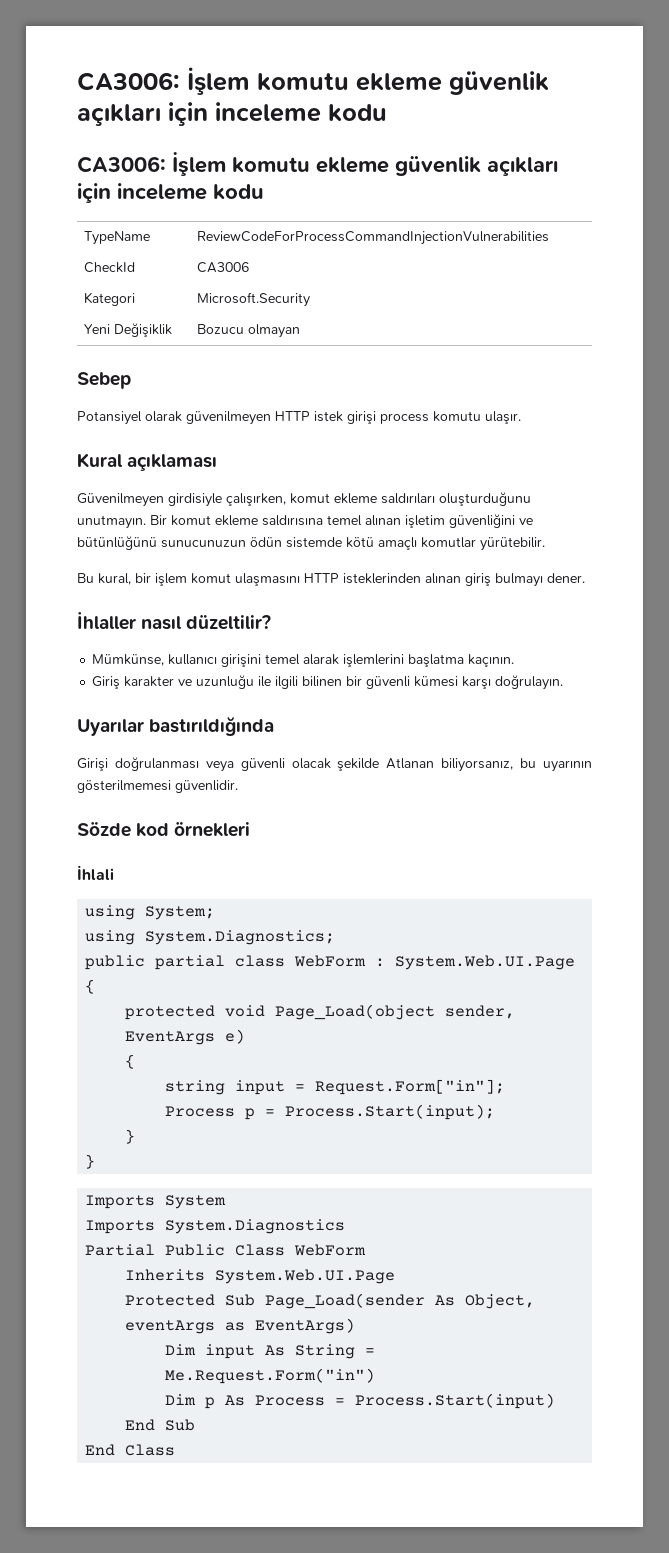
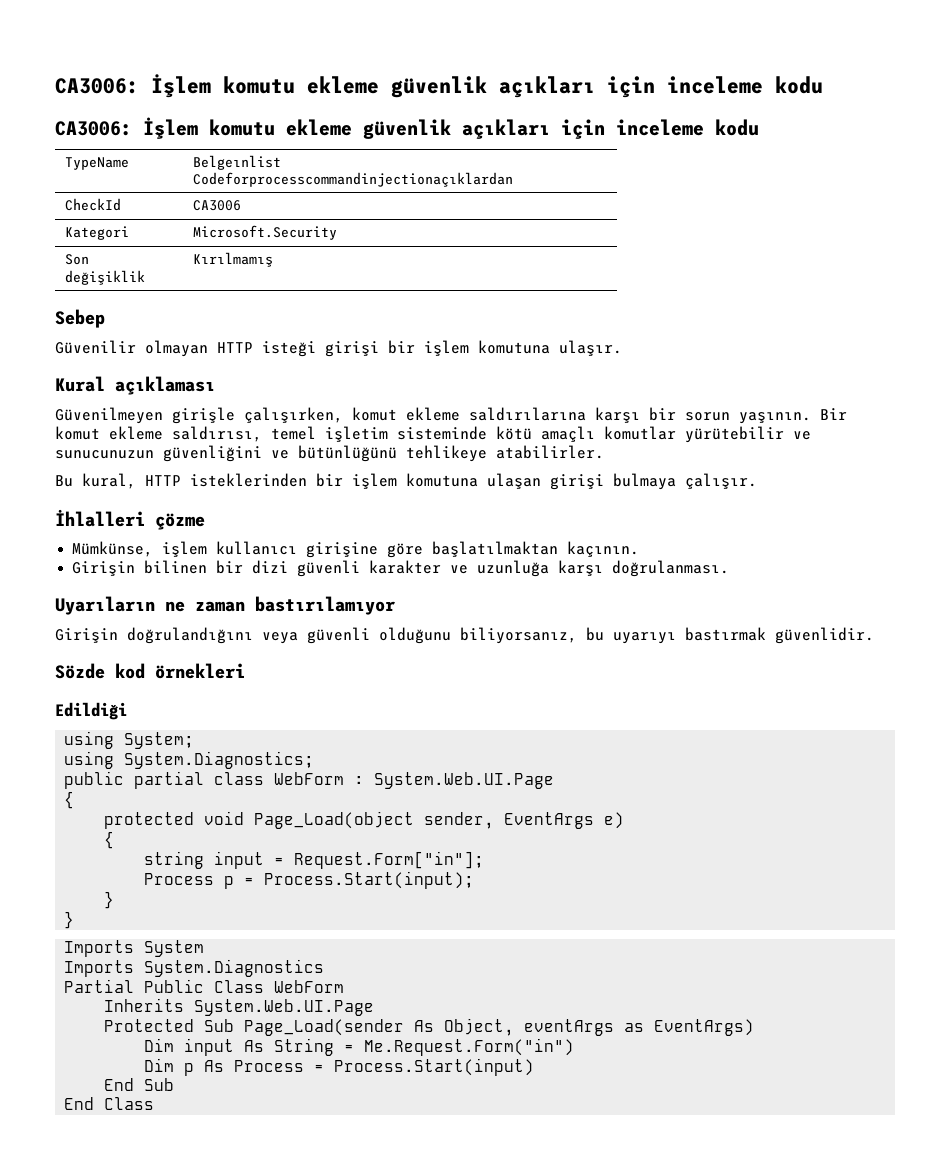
- TypeName | ReviewCodeForProcessCommandInjectionVulnerabilities
+ TypeName | Belgeınlist Codeforprocesscommandinjectionaçıklardan
- Yeni Değişiklik | Bozucu olmayan
+ Son değişiklik | Kırılmamış
  Sebep
- Potansiyel olarak güvenilmeyen HTTP istek girişi process komutu ulaşır.
+ Güvenilir olmayan HTTP isteği girişi bir işlem komutuna ulaşır.
- Güvenilmeyen girdisiyle çalışırken, komut ekleme saldırıları oluşturduğunu unutmayın. Bir komut ekleme saldırısına temel alınan işletim güvenliğini ve bütünlüğünü sunucunuzun ödün sistemde kötü amaçlı komutlar yürütebilir.
- Bu kural, bir işlem komut ulaşmasını HTTP isteklerinden alınan giriş bulmayı dener.
- İhlaller nasıl düzeltilir?
- Mümkünse, kullanıcı girişini temel alarak işlemlerini başlatma kaçının.
- Giriş karakter ve uzunluğu ile ilgili bilinen bir güvenli kümesi karşı doğrulayın.
- Uyarılar bastırıldığında
- Girişi doğrulanması veya güvenli olacak şekilde Atlanan biliyorsanız, bu uyarının gösterilmemesi güvenlidir.
+ Güvenilmeyen girişle çalışırken, komut ekleme saldırılarına karşı bir sorun yaşının. Bir komut ekleme saldırısı, temel işletim sisteminde kötü amaçlı komutlar yürütebilir ve sunucunuzun güvenliğini ve bütünlüğünü tehlikeye atabilirler.
+ Bu kural, HTTP isteklerinden bir işlem komutuna ulaşan girişi bulmaya çalışır.
+ İhlalleri çözme
+ Mümkünse, işlem kullanıcı girişine göre başlatılmaktan kaçının.
+ Girişin bilinen bir dizi güvenli karakter ve uzunluğa karşı doğrulanması.
+ Uyarıların ne zaman bastırılamıyor
+ Girişin doğrulandığını veya güvenli olduğunu biliyorsanız, bu uyarıyı bastırmak güvenlidir.
- İhlali
+ Edildiği

